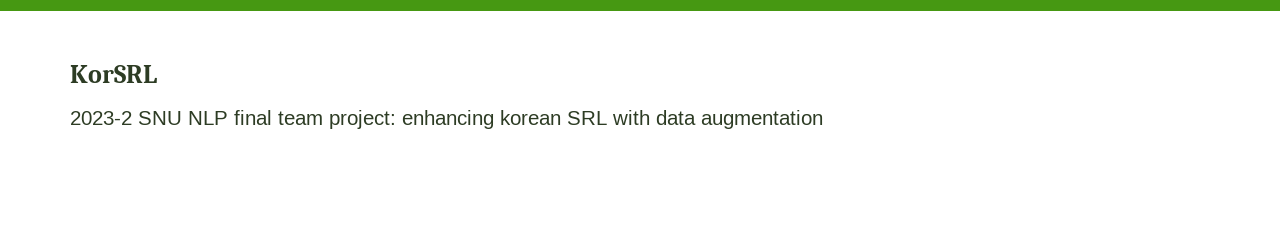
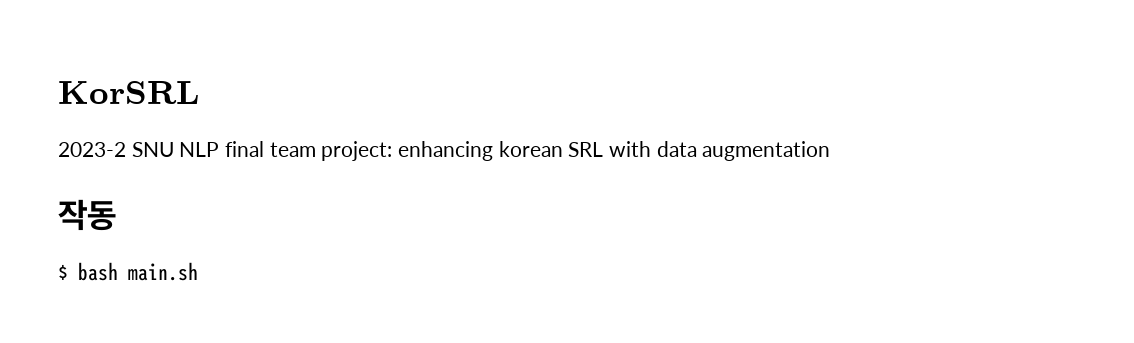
+ 작동
+ $ bash main.sh

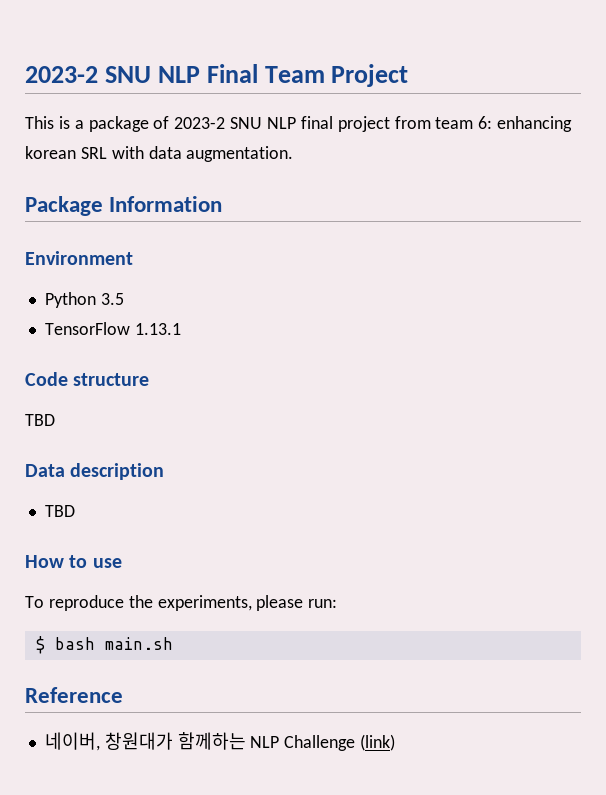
- KorSRL
- 2023-2 SNU NLP final team project: enhancing korean SRL with data augmentation
- 작동
+ 2023-2 SNU NLP Final Team Project
+ This is a package of 2023-2 SNU NLP final project from team 6: enhancing korean SRL with data augmentation.
+ Package Information
+ Environment
+ Python 3.5
+ TensorFlow 1.13.1
+ Code structure
+ TBD
+ Data description
+ TBD
+ How to use
+ To reproduce the experiments, please run:
  $ bash main.sh
+ Reference
+ 네이버, 창원대가 함께하는 NLP Challenge (link)

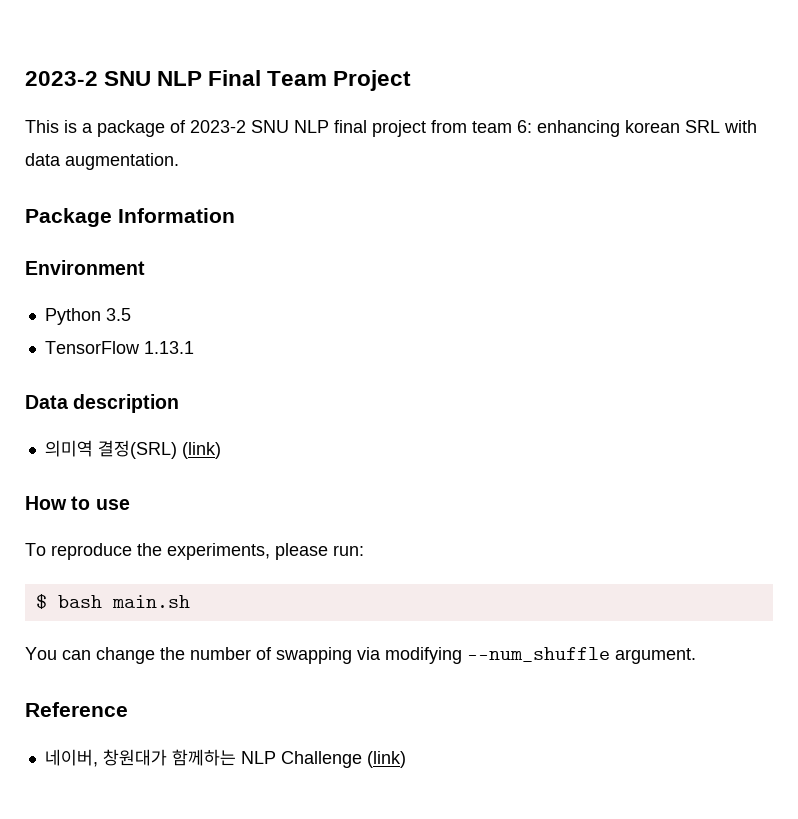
- Code structure
- TBD
  Data description
- TBD
+ 의미역 결정(SRL) (link)
+ You can change the number of swapping via modifying --num_shuffle argument.

